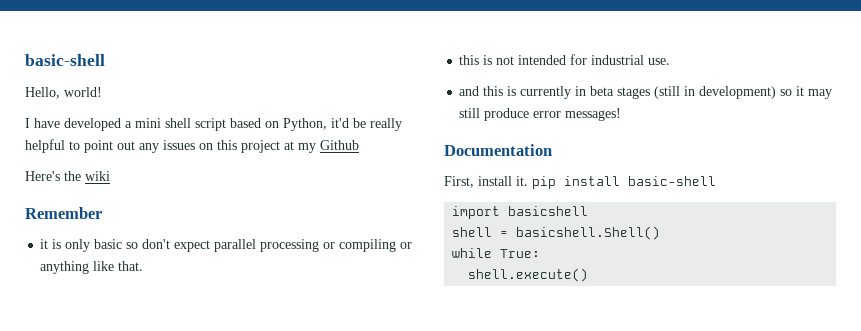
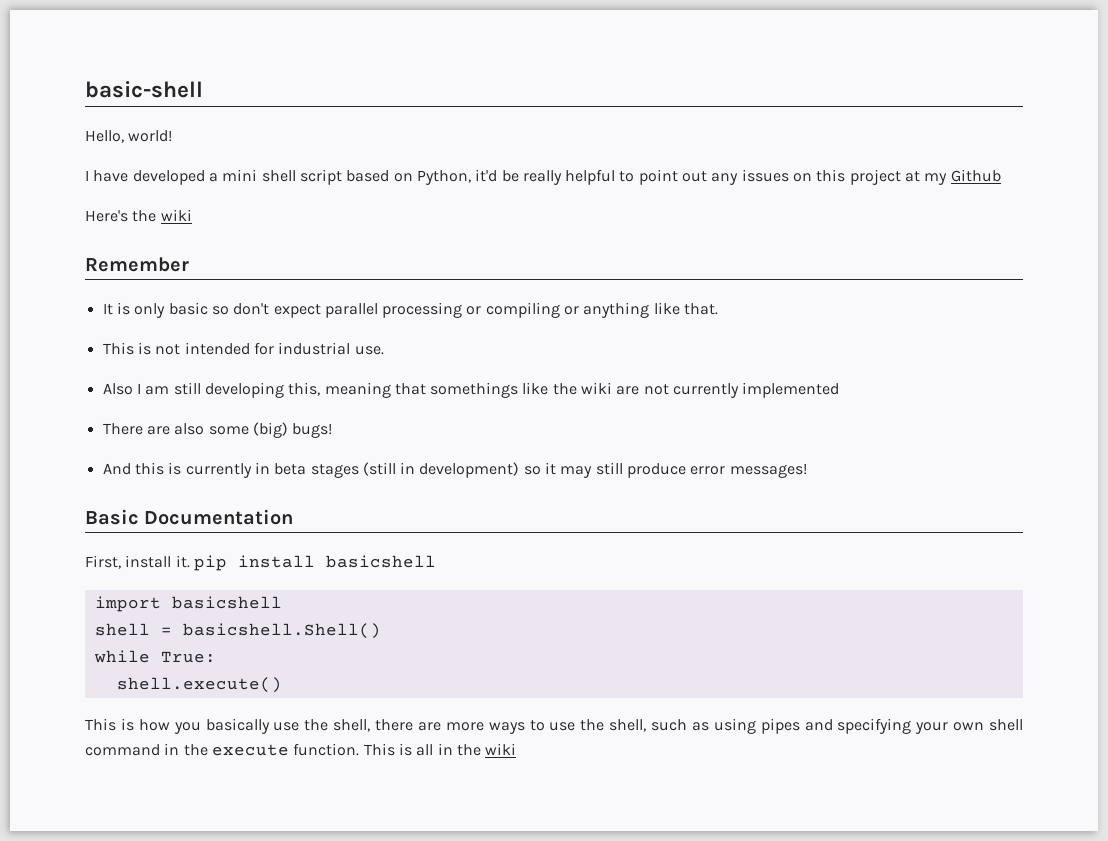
- it is only basic so don't expect parallel processing or compiling or anything like that.
+ It is only basic so don't expect parallel processing or compiling or anything like that.
- this is not intended for industrial use.
+ This is not intended for industrial use.
- and this is currently in beta stages (still in development) so it may still produce error messages!
+ Also I am still developing this, meaning that somethings like the wiki are not currently implemented
+ There are also some (big) bugs!
+ And this is currently in beta stages (still in development) so it may still produce error messages!
- Documentation
+ Basic Documentation
- First, install it. pip install basic-shell
+ First, install it. pip install basicshell
+ This is how you basically use the shell, there are more ways to use the shell, such as using pipes and specifying your own shell command in the execute function. This is all in the wiki

